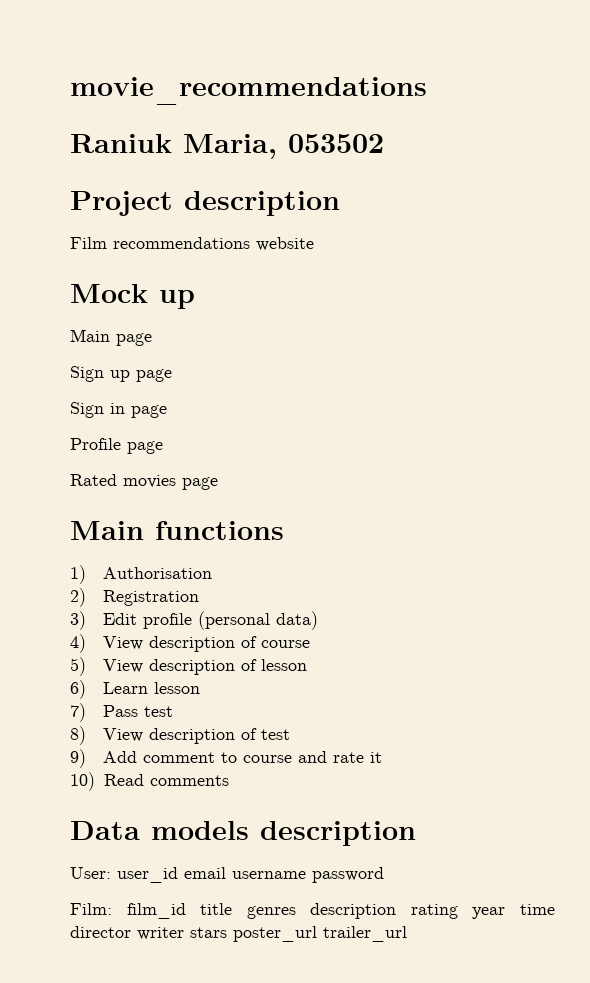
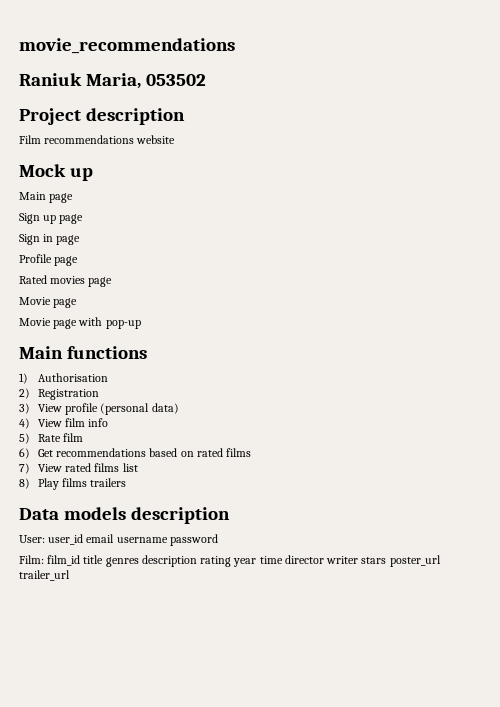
  Rated movies page
+ Movie page
+ Movie page with pop-up
- 3) Edit profile (personal data)
+ 3) View profile (personal data)
- 4) View description of course
- 5) View description of lesson
- 6) Learn lesson
- 7) Pass test
- 8) View description of test
- 9) Add comment to course and rate it
- 10) Read comments
+ 4) View film info
+ 5) Rate film
+ 6) Get recommendations based on rated films
+ 7) View rated films list
+ 8) Play films trailers

